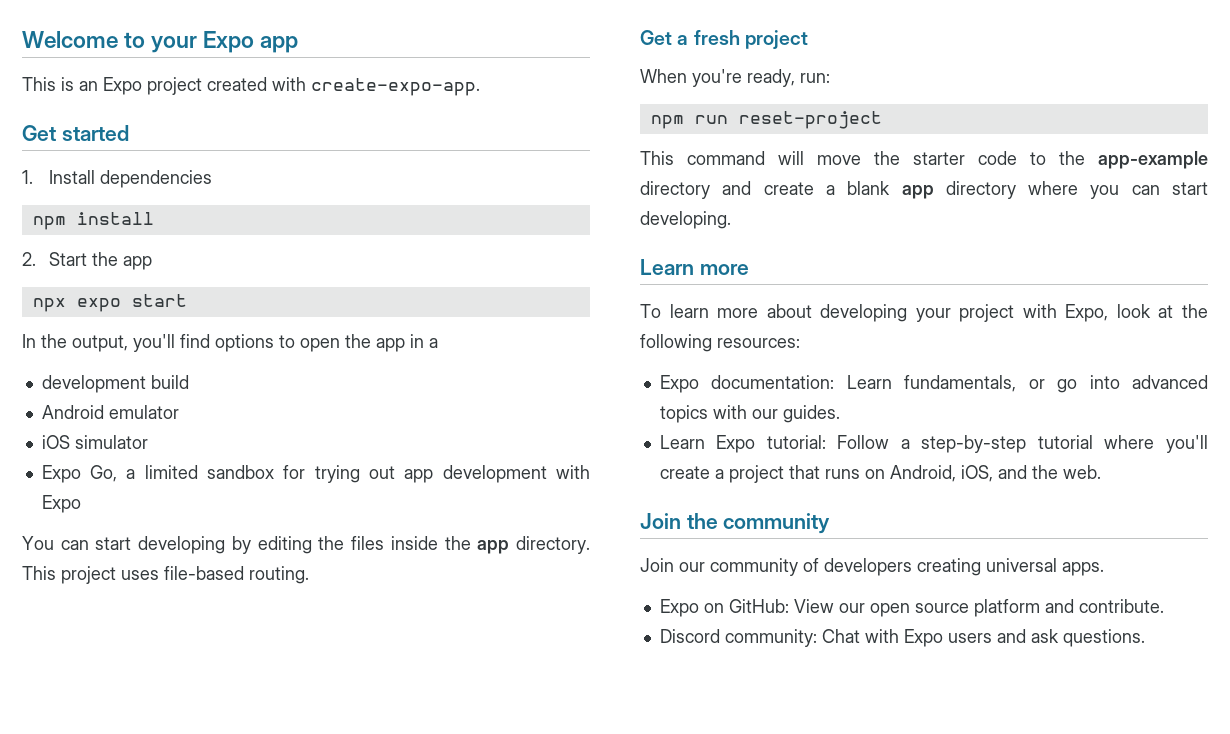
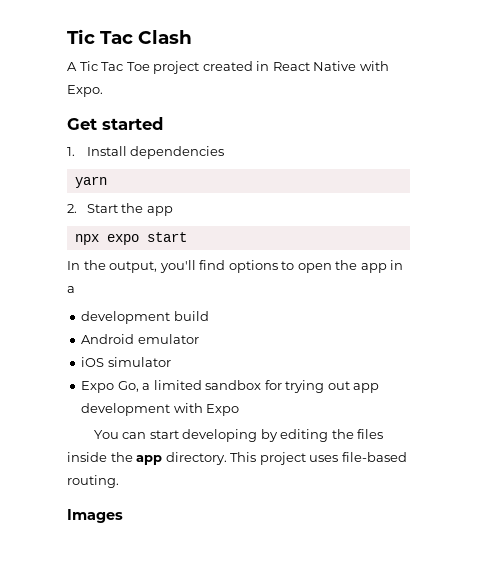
- Welcome to your Expo app
- This is an Expo project created with create-expo-app.
+ Tic Tac Clash
+ A Tic Tac Toe project created in React Native with Expo.
- npm install
+ yarn
- Get a fresh project
- When you're ready, run:
- npm run reset-project
- This command will move the starter code to the app-example directory and create a blank app directory where you can start developing.
- Learn more
- To learn more about developing your project with Expo, look at the following resources:
- Expo documentation: Learn fundamentals, or go into advanced topics with our guides.
- Learn Expo tutorial: Follow a step-by-step tutorial where you'll create a project that runs on Android, iOS, and the web.
- Join the community
- Join our community of developers creating universal apps.
- Expo on GitHub: View our open source platform and contribute.
- Discord community: Chat with Expo users and ask questions.
+ Images

